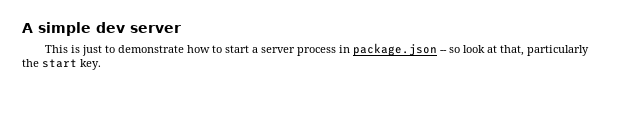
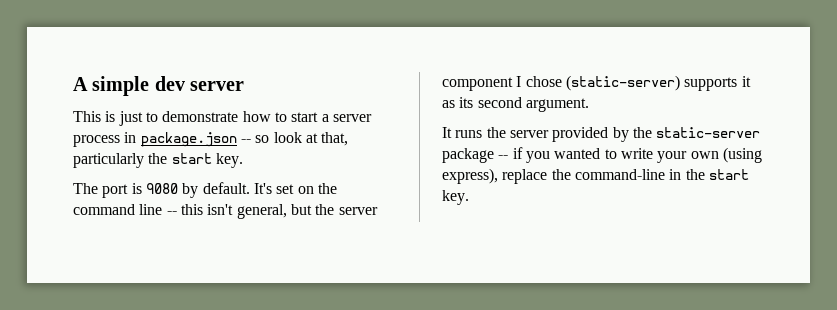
+ The port is 9080 by default. It's set on the command line -- this isn't general, but the server component I chose (static-server) supports it as its second argument.
+ It runs the server provided by the static-server package -- if you wanted to write your own (using express), replace the command-line in the start key.

